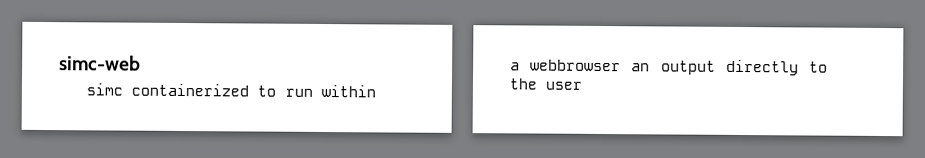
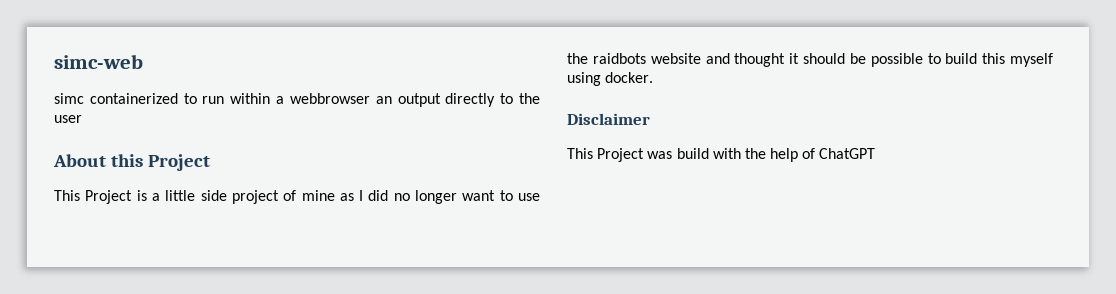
+ About this Project
+ This Project is a little side project of mine as I did no longer want to use the raidbots website and thought it should be possible to build this myself using docker.
+ Disclaimer
+ This Project was build with the help of ChatGPT

